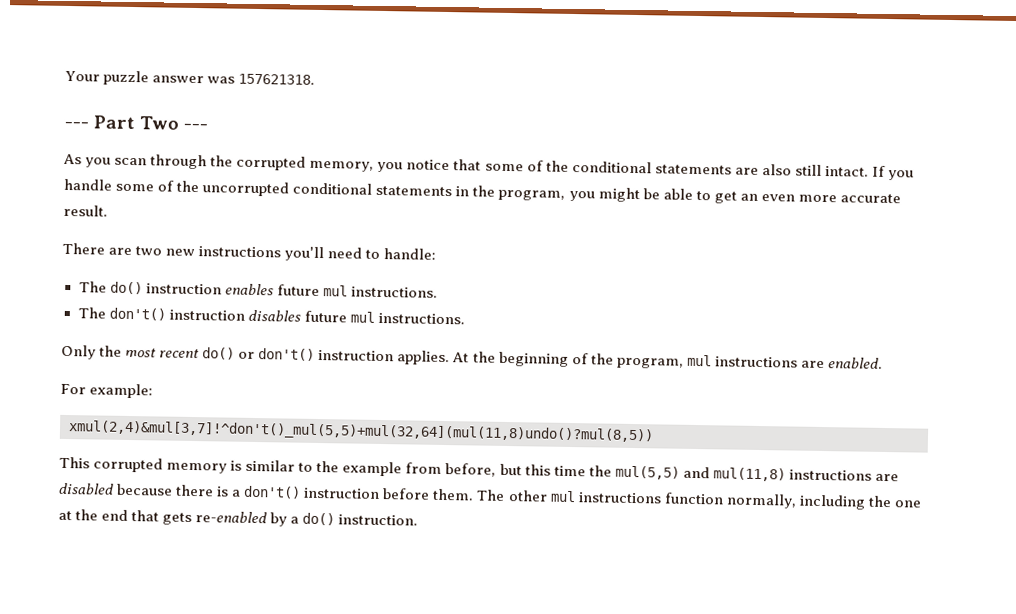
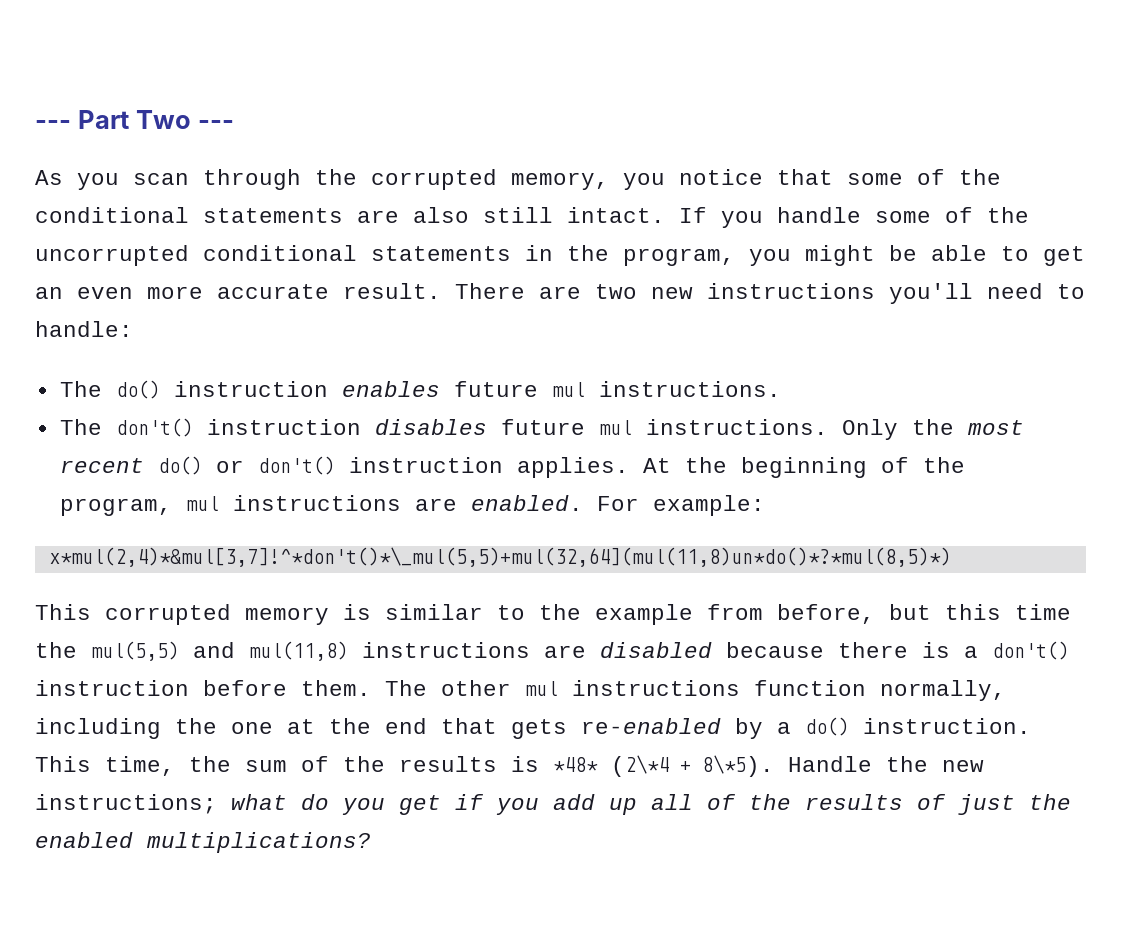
- Your puzzle answer was 157621318.
- If you handle some of the uncorrupted conditional statements in the program, you might be able to get an even more accurate result.
- There are two new instructions you'll need to handle:
+ If you handle some of the uncorrupted conditional statements in the program, you might be able to get an even more accurate result. There are two new instructions you'll need to handle:
- The don't() instruction disables future mul instructions.
- Only the most recent do() or don't() instruction applies.
+ The don't() instruction disables future mul instructions. Only the most recent do() or don't() instruction applies.
- At the beginning of the program, mul instructions are enabled.
- For example:
+ At the beginning of the program, mul instructions are enabled. For example:
- xmul(2,4)&mul[3,7]!^don't()_mul(5,5)+mul(32,64](mul(11,8)undo()?mul(8,5))
+ x*mul(2,4)*&mul[3,7]!^*don't()*\_mul(5,5)+mul(32,64](mul(11,8)un*do()*?*mul(8,5)*)
+ This time, the sum of the results is *48* (2\*4 + 8\*5). Handle the new instructions; what do you get if you add up all of the results of just the enabled multiplications?

